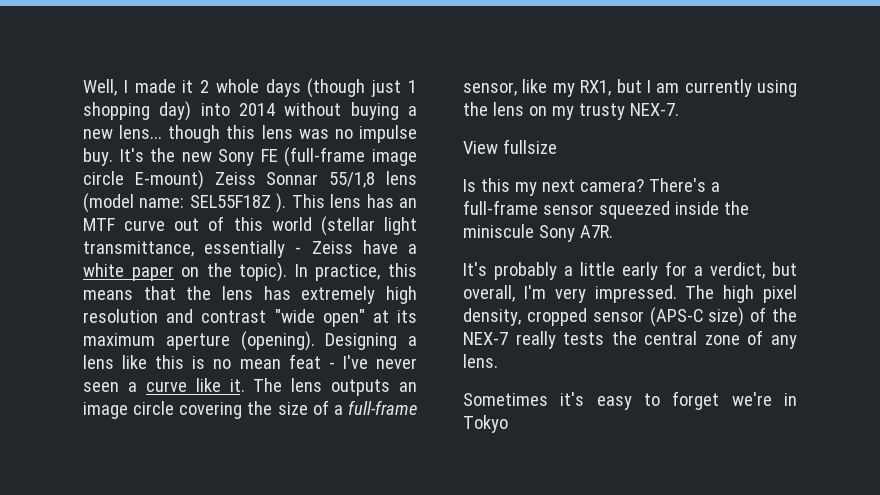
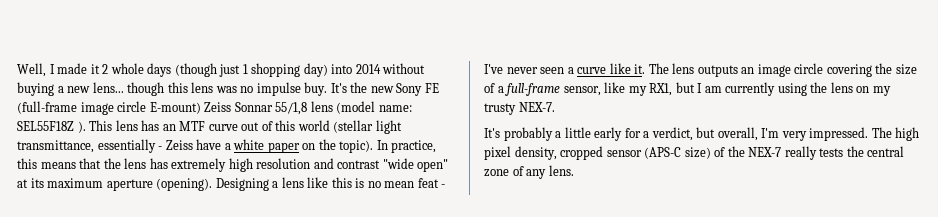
- View fullsize
- Is this my next camera? There's a full-frame sensor squeezed inside the miniscule Sony A7R.
- Sometimes it's easy to forget we're in Tokyo

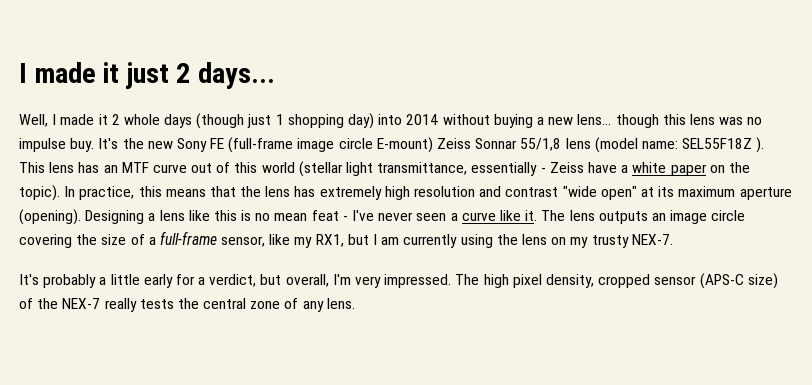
+ I made it just 2 days...

